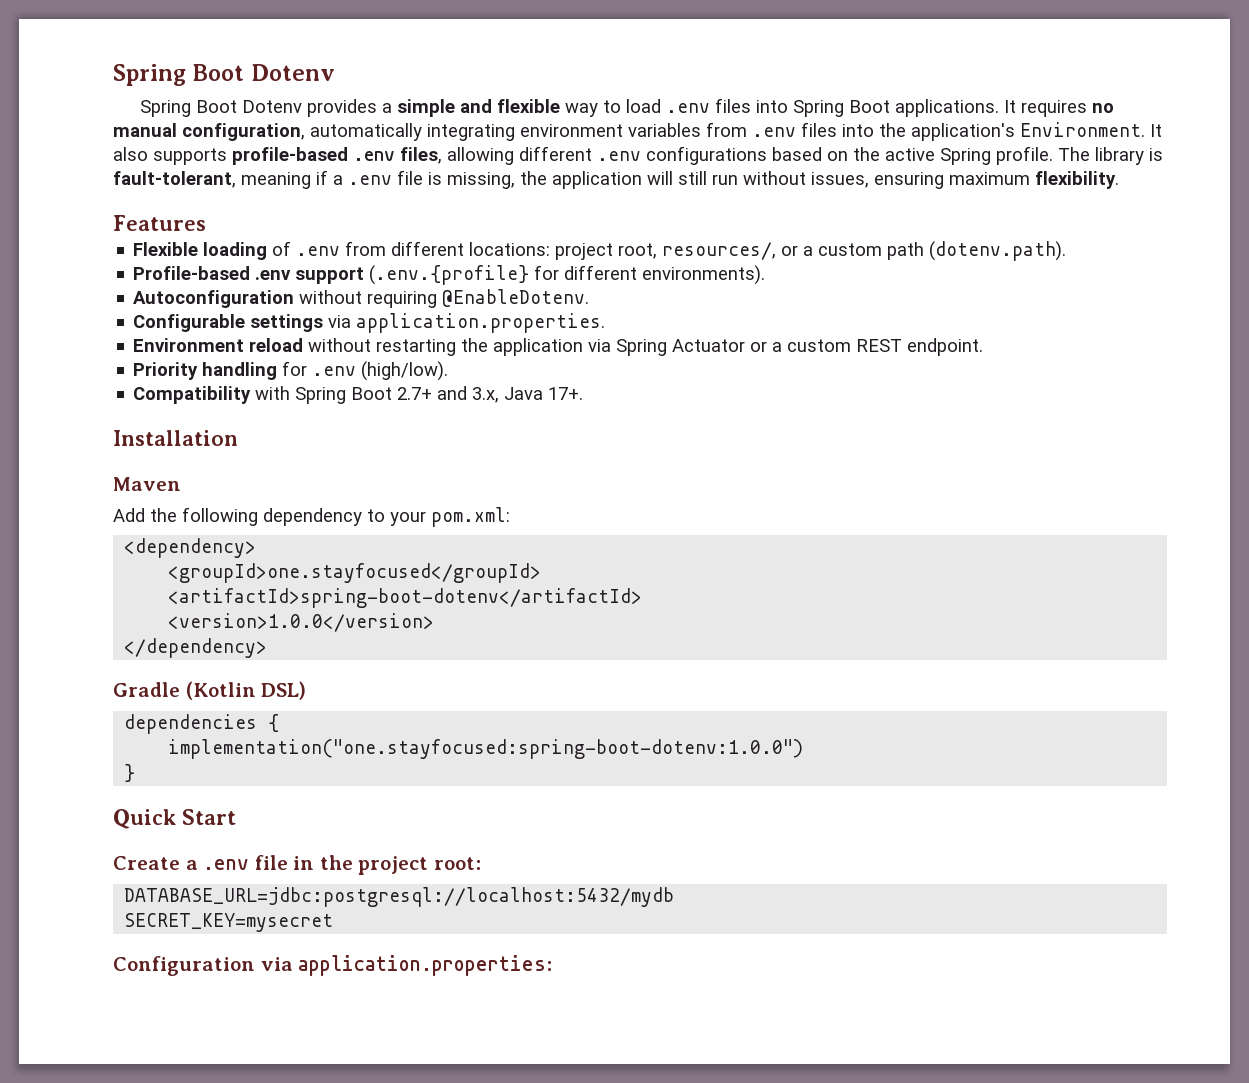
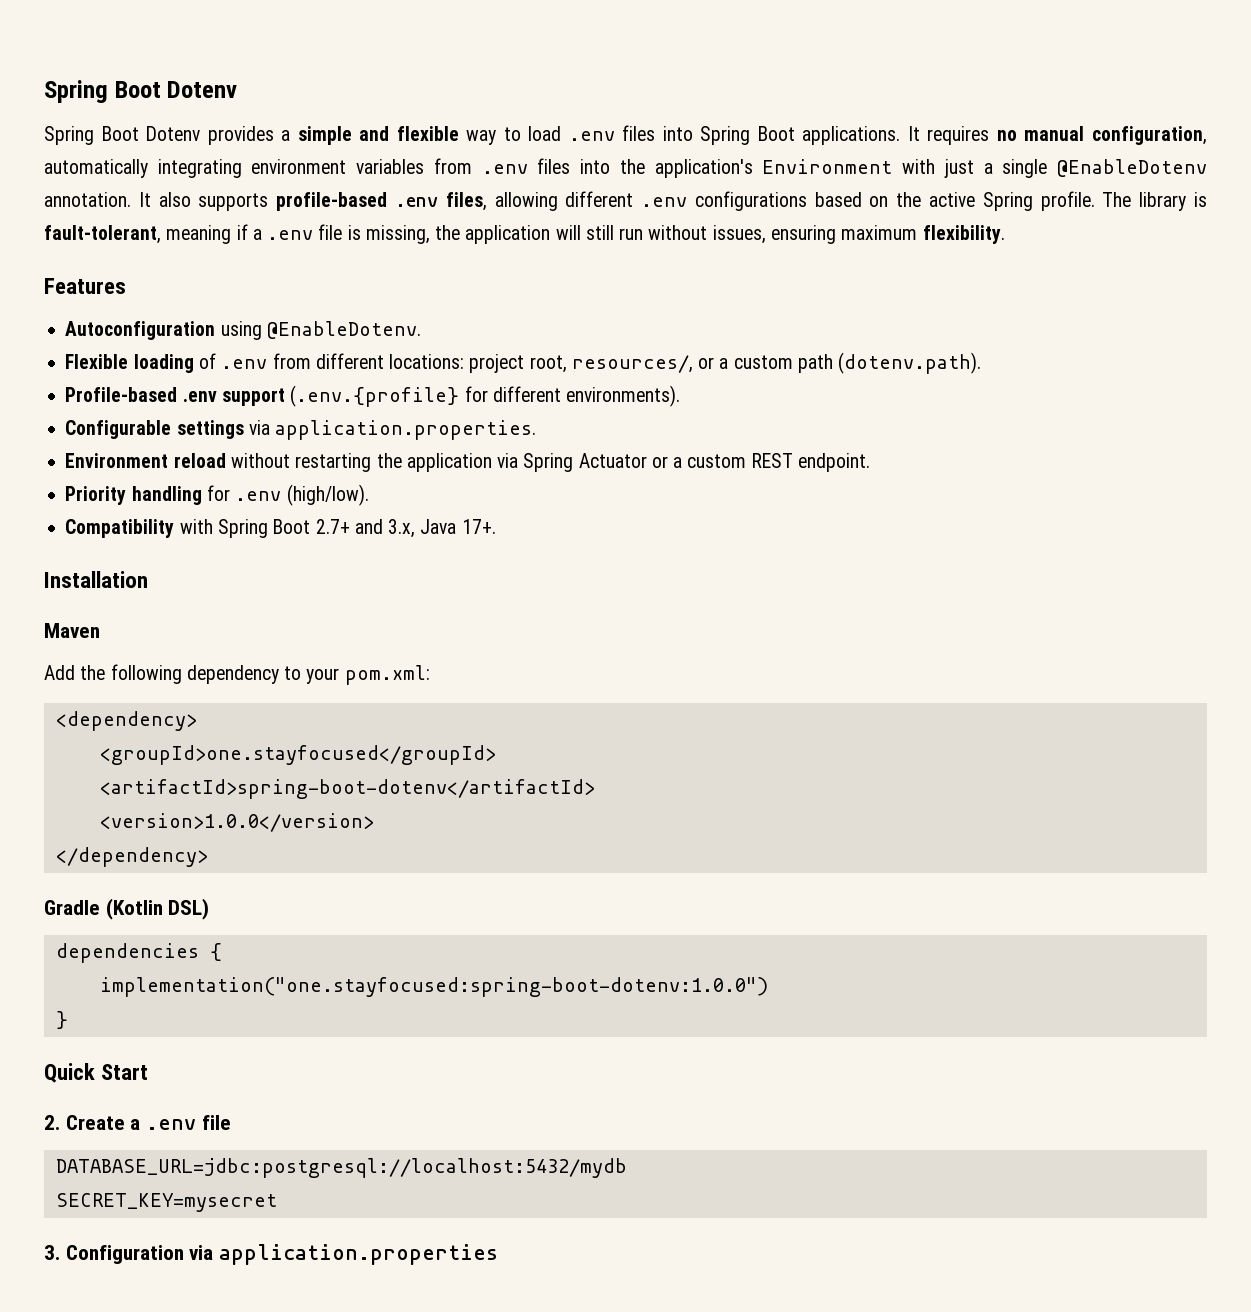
- It requires no manual configuration, automatically integrating environment variables from .env files into the application's Environment.
+ It requires no manual configuration, automatically integrating environment variables from .env files into the application's Environment with just a single @EnableDotenv annotation.
+ Autoconfiguration using @EnableDotenv.
- Autoconfiguration without requiring @EnableDotenv.
- Create a .env file in the project root:
+ 2. Create a .env file
- Configuration via application.properties:
+ 3. Configuration via application.properties

